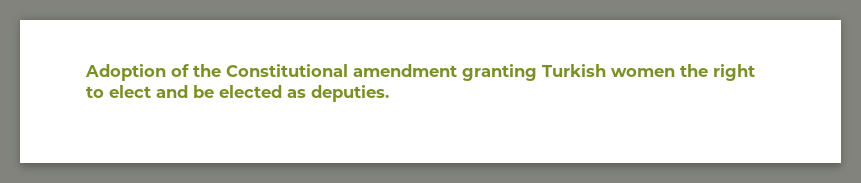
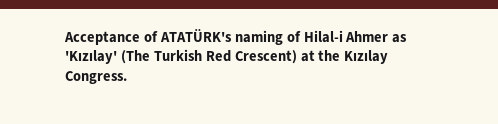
- Adoption of the Constitutional amendment granting Turkish women the right to elect and be elected as deputies.
+ Acceptance of ATATÜRK's naming of Hilal-i Ahmer as 'Kızılay' (The Turkish Red Crescent) at the Kızılay Congress.

